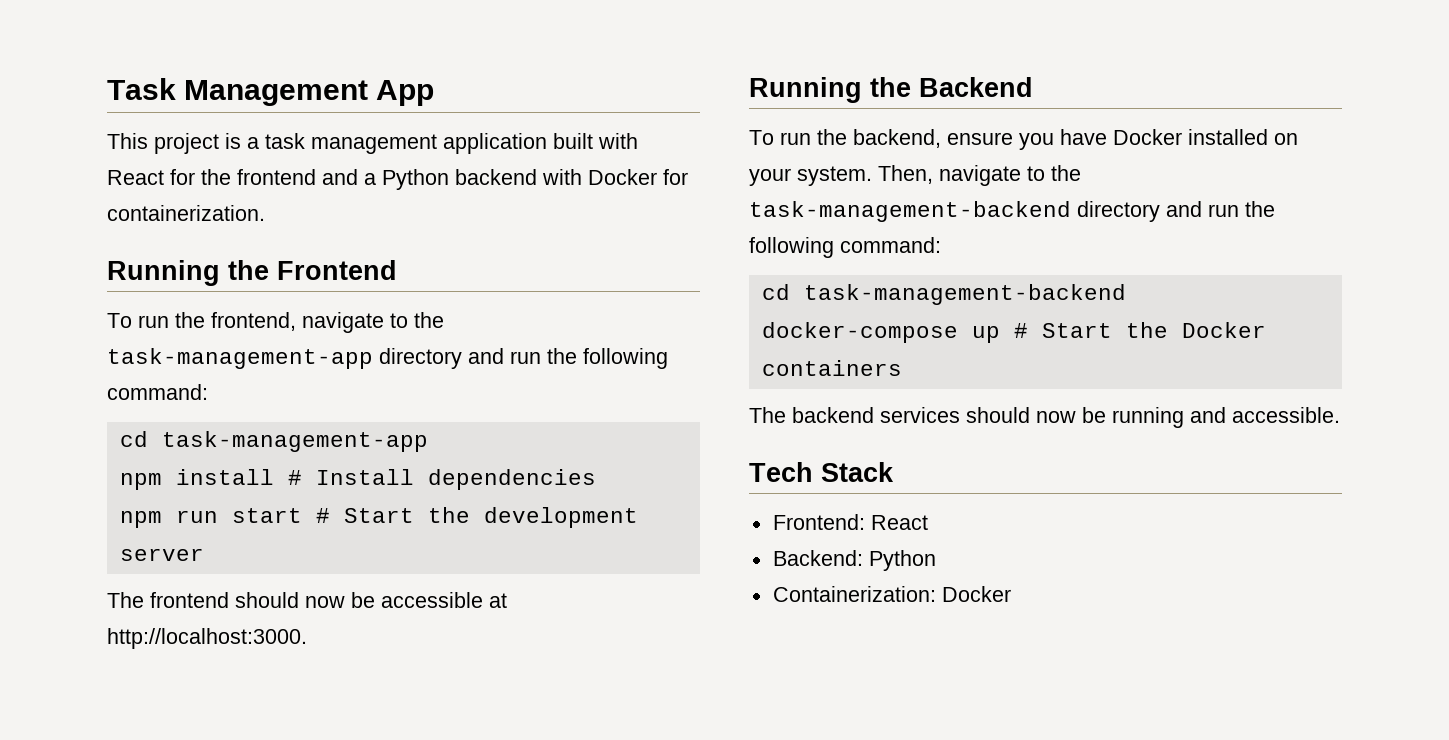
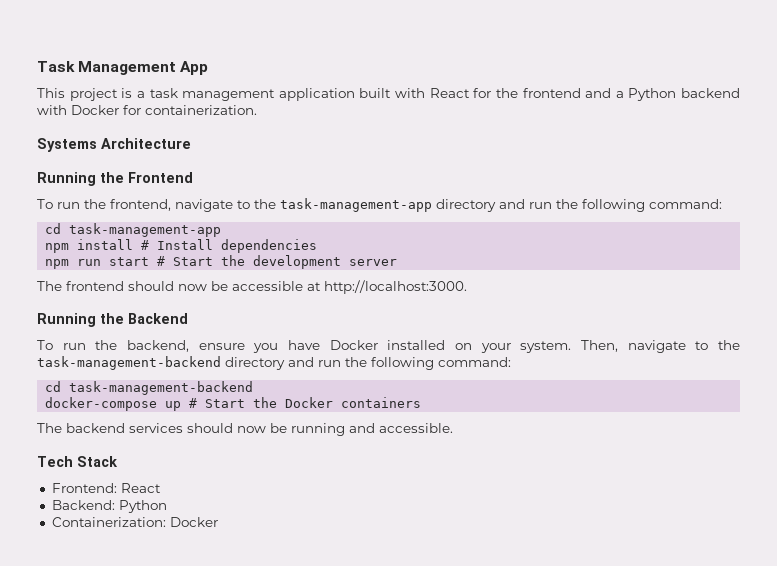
+ Systems Architecture

